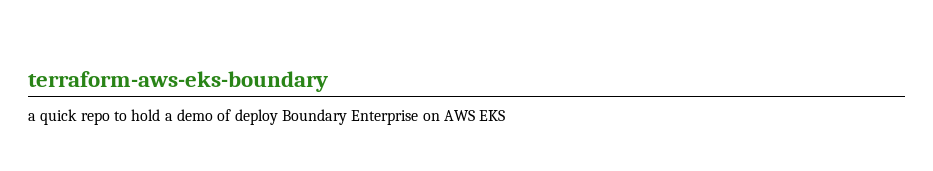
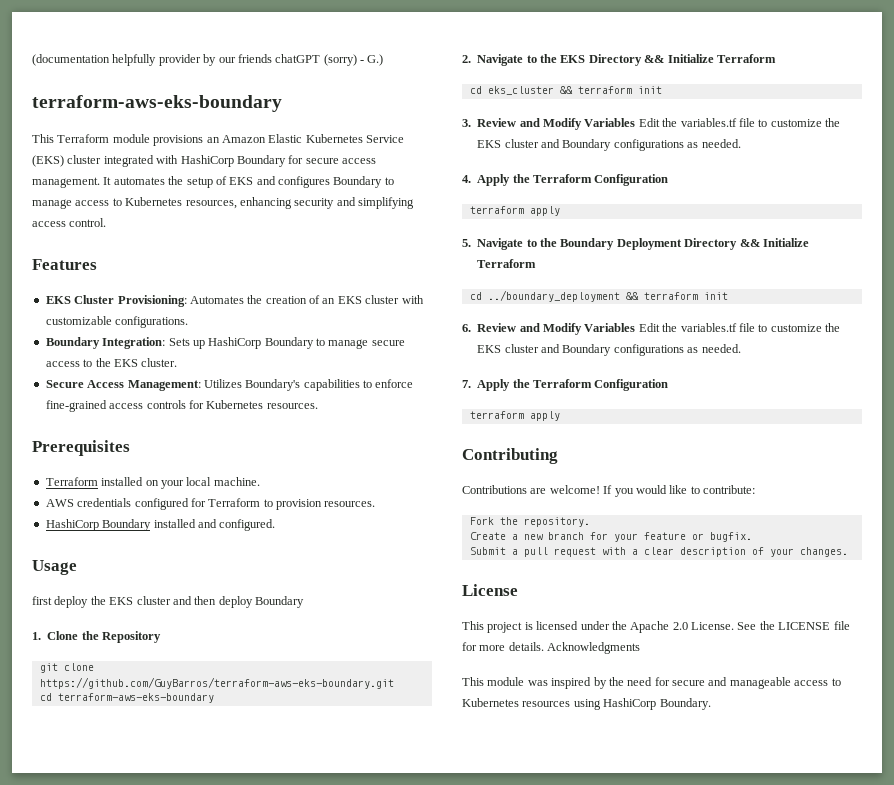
+ (documentation helpfully provider by our friends chatGPT (sorry) - G.)
  terraform-aws-eks-boundary
- a quick repo to hold a demo of deploy Boundary Enterprise on AWS EKS
+ This Terraform module provisions an Amazon Elastic Kubernetes Service (EKS) cluster integrated with HashiCorp Boundary for secure access management. It automates the setup of EKS and configures Boundary to manage access to Kubernetes resources, enhancing security and simplifying access control.
+ Features
+ EKS Cluster Provisioning: Automates the creation of an EKS cluster with customizable configurations.
+ Boundary Integration: Sets up HashiCorp Boundary to manage secure access to the EKS cluster.
+ Secure Access Management: Utilizes Boundary's capabilities to enforce fine-grained access controls for Kubernetes resources.
+ Prerequisites
+ Terraform installed on your local machine.
+ AWS credentials configured for Terraform to provision resources.
+ HashiCorp Boundary installed and configured.
+ Usage
+ first deploy the EKS cluster and then deploy Boundary
+ 1. Clone the Repository
+ git clone https://github.com/GuyBarros/terraform-aws-eks-boundary.git
+ cd terraform-aws-eks-boundary
+ 2. Navigate to the EKS Directory && Initialize Terraform
+ cd eks_cluster && terraform init
+ 3. Review and Modify Variables Edit the variables.tf file to customize the EKS cluster and Boundary configurations as needed.
+ 4. Apply the Terraform Configuration
+ terraform apply
+ 5. Navigate to the Boundary Deployment Directory && Initialize Terraform
+ cd ../boundary_deployment && terraform init
+ 6. Review and Modify Variables Edit the variables.tf file to customize the EKS cluster and Boundary configurations as needed.
+ 7. Apply the Terraform Configuration
+ terraform apply
+ Contributing
+ Contributions are welcome! If you would like to contribute:
+ Fork the repository.
+ Create a new branch for your feature or bugfix.
+ Submit a pull request with a clear description of your changes.
+ License
+ This project is licensed under the Apache 2.0 License. See the LICENSE file for more details. Acknowledgments
+ This module was inspired by the need for secure and manageable access to Kubernetes resources using HashiCorp Boundary.

